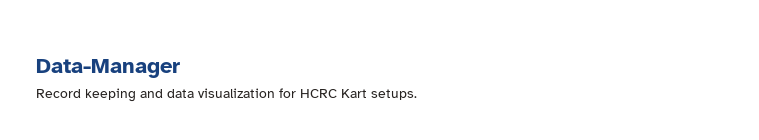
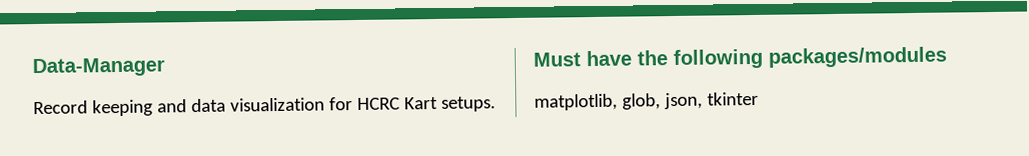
+ Must have the following packages/modules
+ matplotlib, glob, json, tkinter

